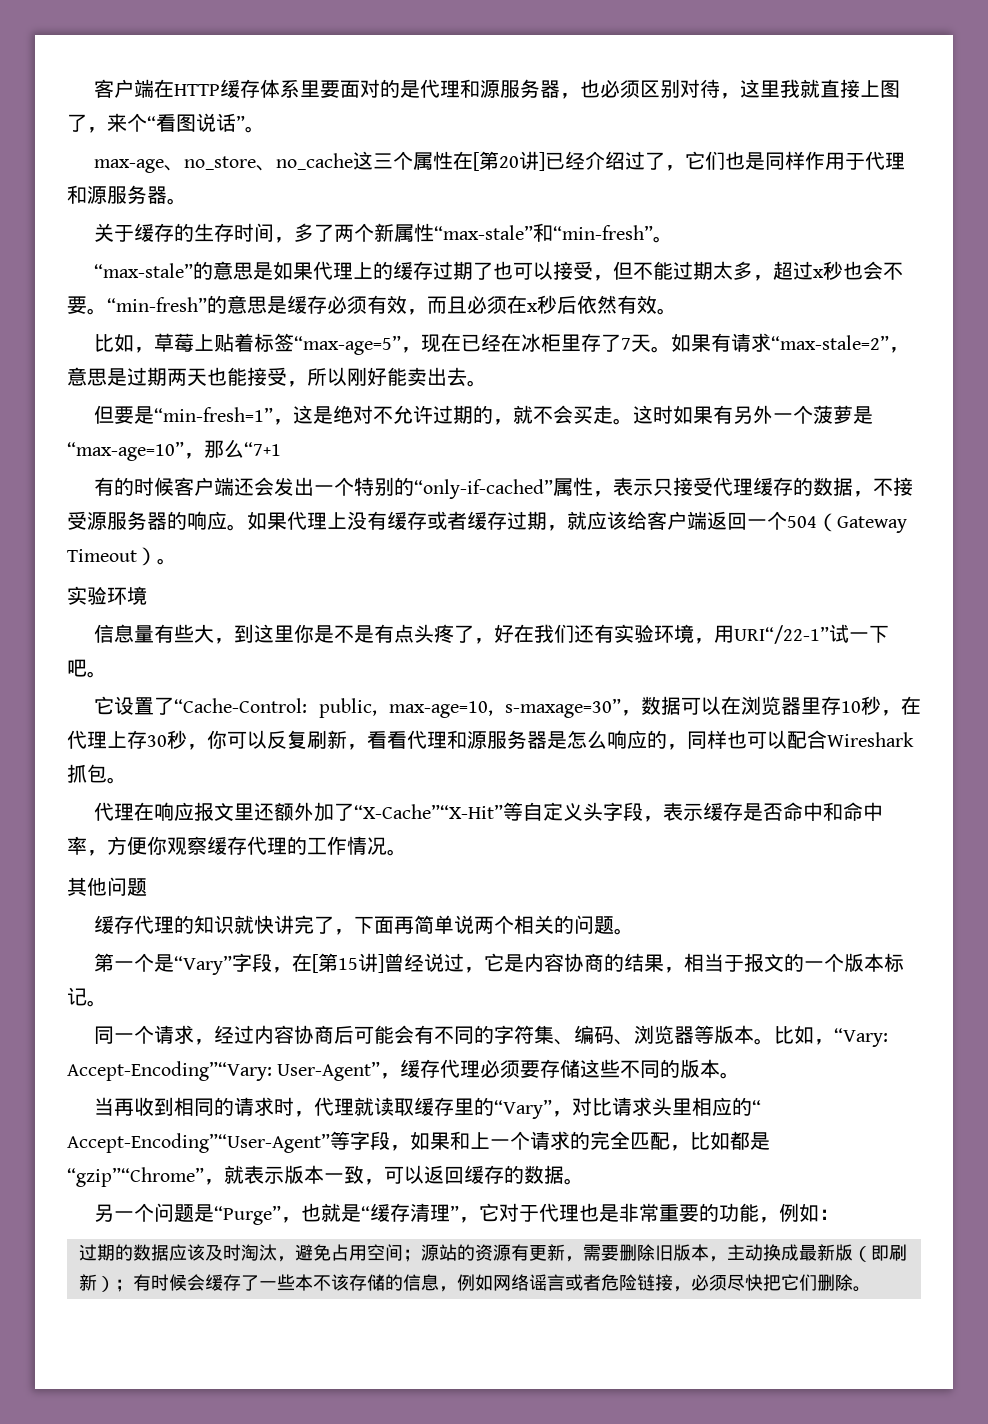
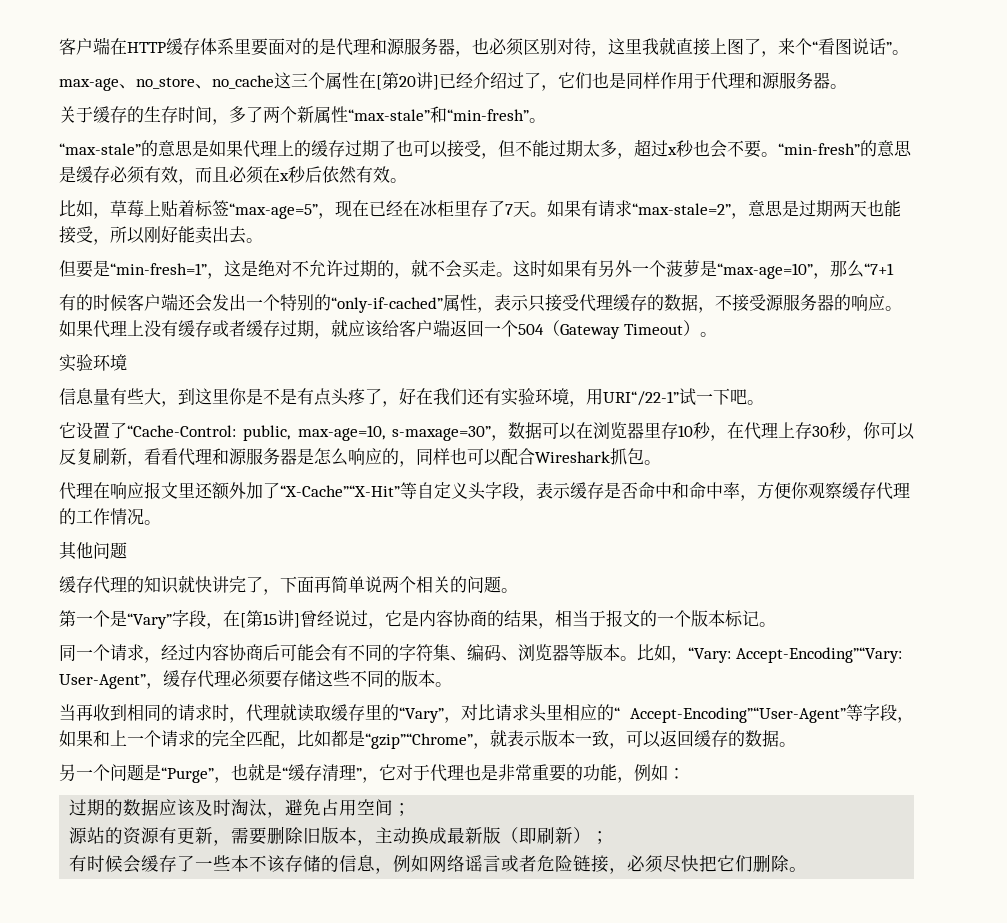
- 过期的数据应该及时淘汰，避免占用空间；源站的资源有更新，需要删除旧版本，主动换成最新版（即刷新）；有时候会缓存了一些本不该存储的信息，例如网络谣言或者危险链接，必须尽快把它们删除。
+ 过期的数据应该及时淘汰，避免占用空间；
+ 源站的资源有更新，需要删除旧版本，主动换成最新版（即刷新）；
+ 有时候会缓存了一些本不该存储的信息，例如网络谣言或者危险链接，必须尽快把它们删除。

